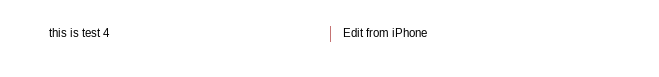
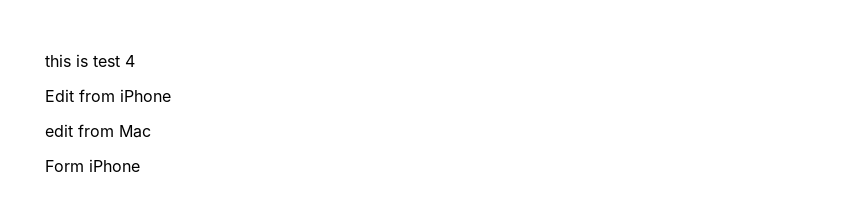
+ edit from Mac
+ Form iPhone

